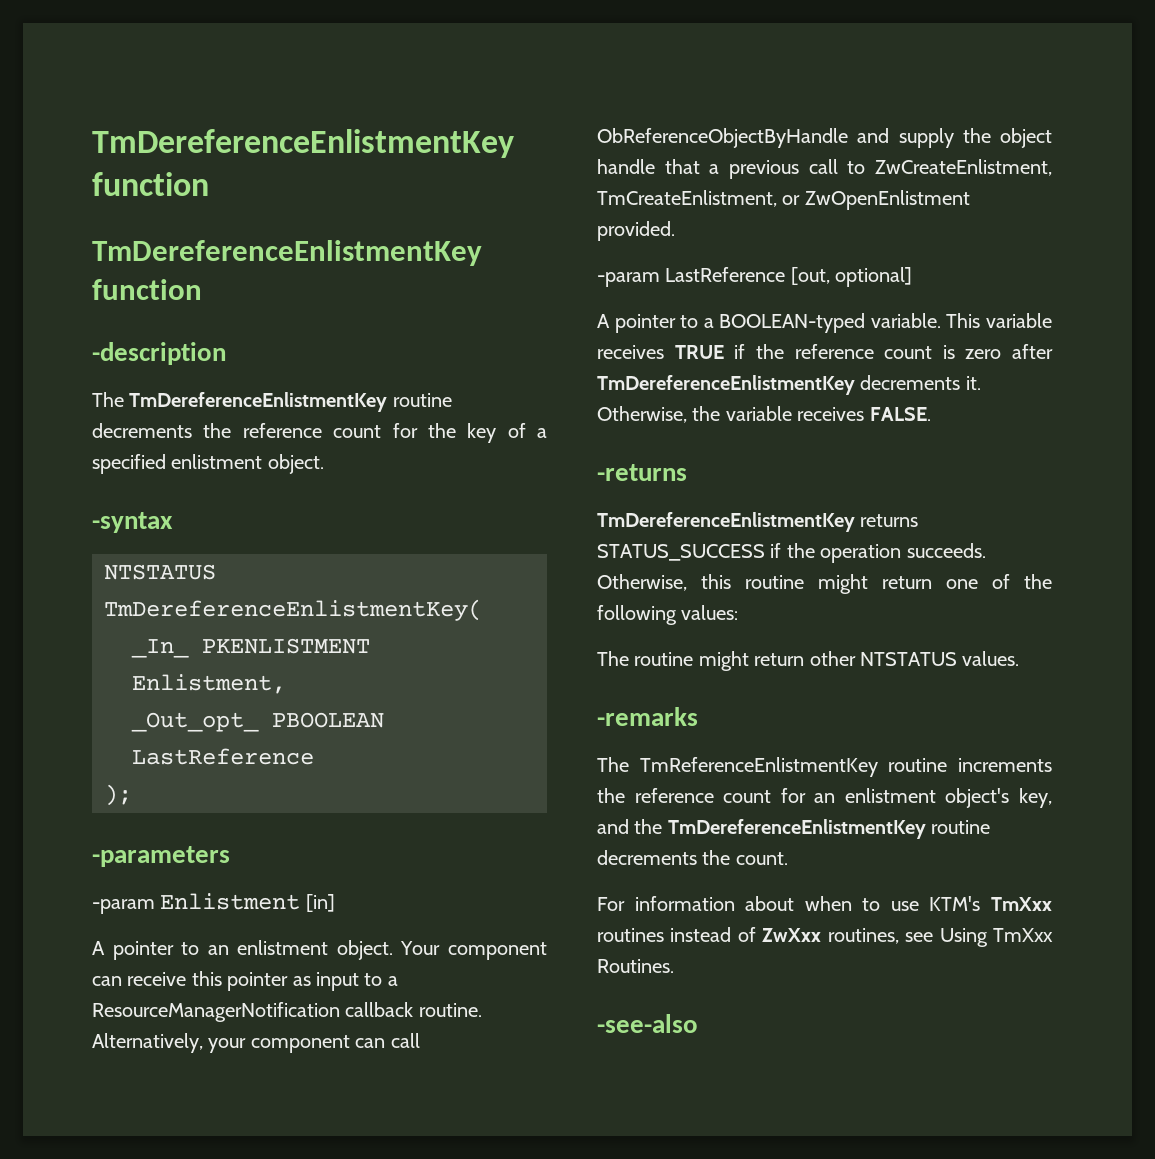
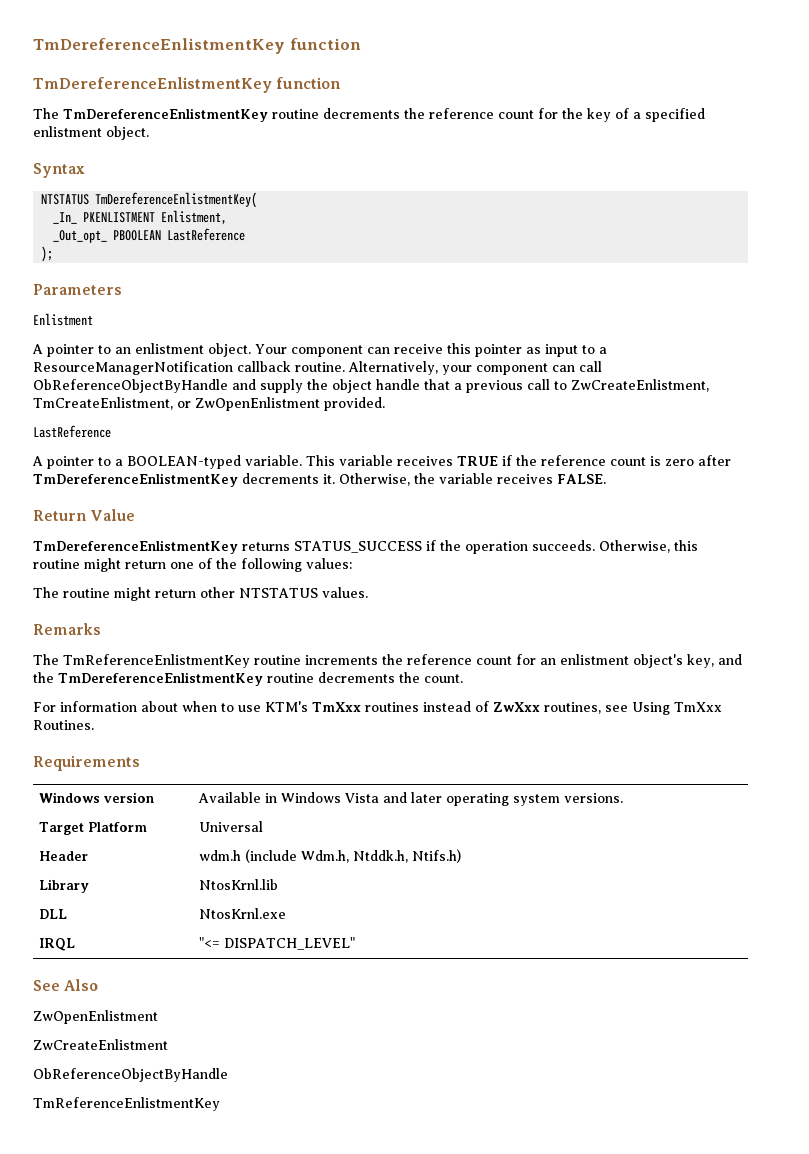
- -description
- -syntax
+ Syntax
- -parameters
- -param Enlistment [in]
+ Parameters
+ Enlistment
  Alternatively, your component can call ObReferenceObjectByHandle and supply the object handle that a previous call to ZwCreateEnlistment, TmCreateEnlistment, or ZwOpenEnlistment provided.
- -param LastReference [out, optional]
+ LastReference
- -returns
+ Return Value
- -remarks
+ Remarks
- -see-also
+ Requirements
+ Windows version | Available in Windows Vista and later operating system versions.
+ Target Platform | Universal
+ Header | wdm.h (include Wdm.h, Ntddk.h, Ntifs.h)
+ Library | NtosKrnl.lib
+ DLL | NtosKrnl.exe
+ IRQL | "<= DISPATCH_LEVEL"
+ See Also
+ ZwOpenEnlistment
+ ZwCreateEnlistment
+ ObReferenceObjectByHandle
+ TmReferenceEnlistmentKey

